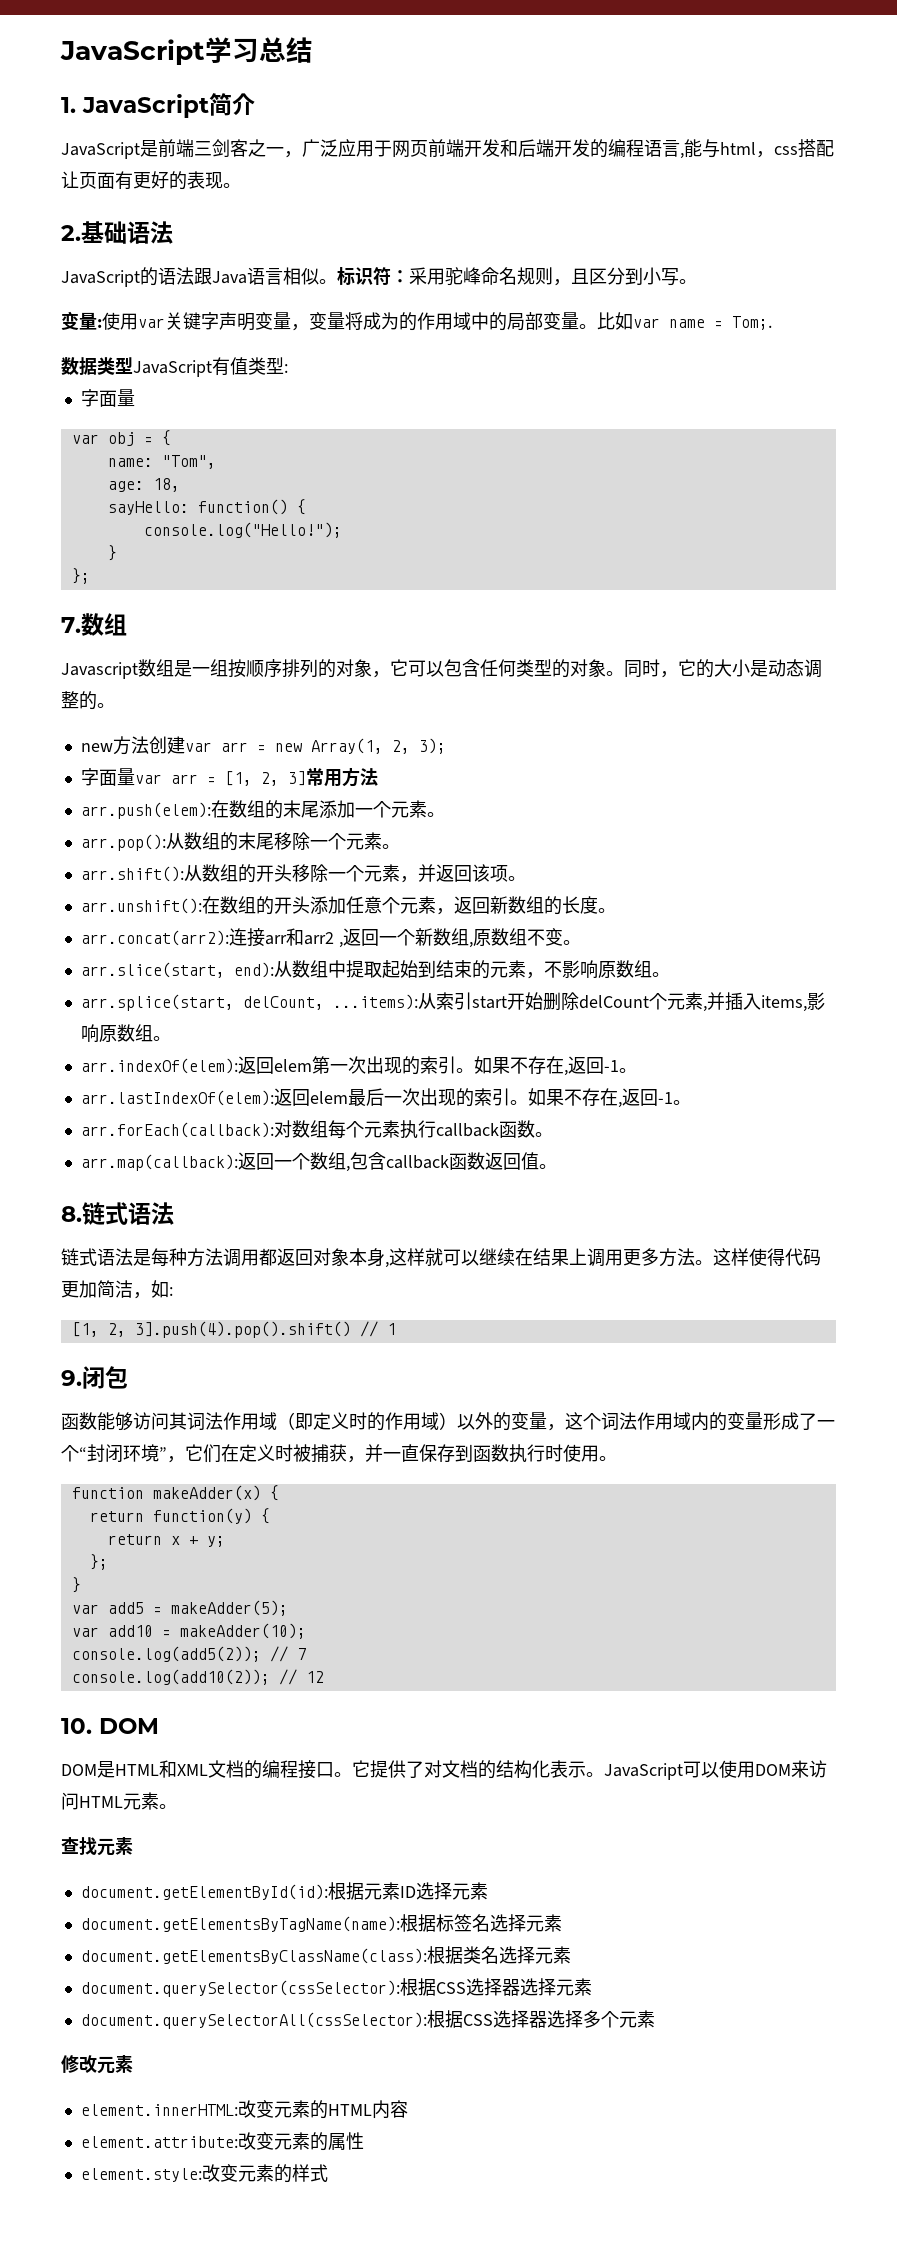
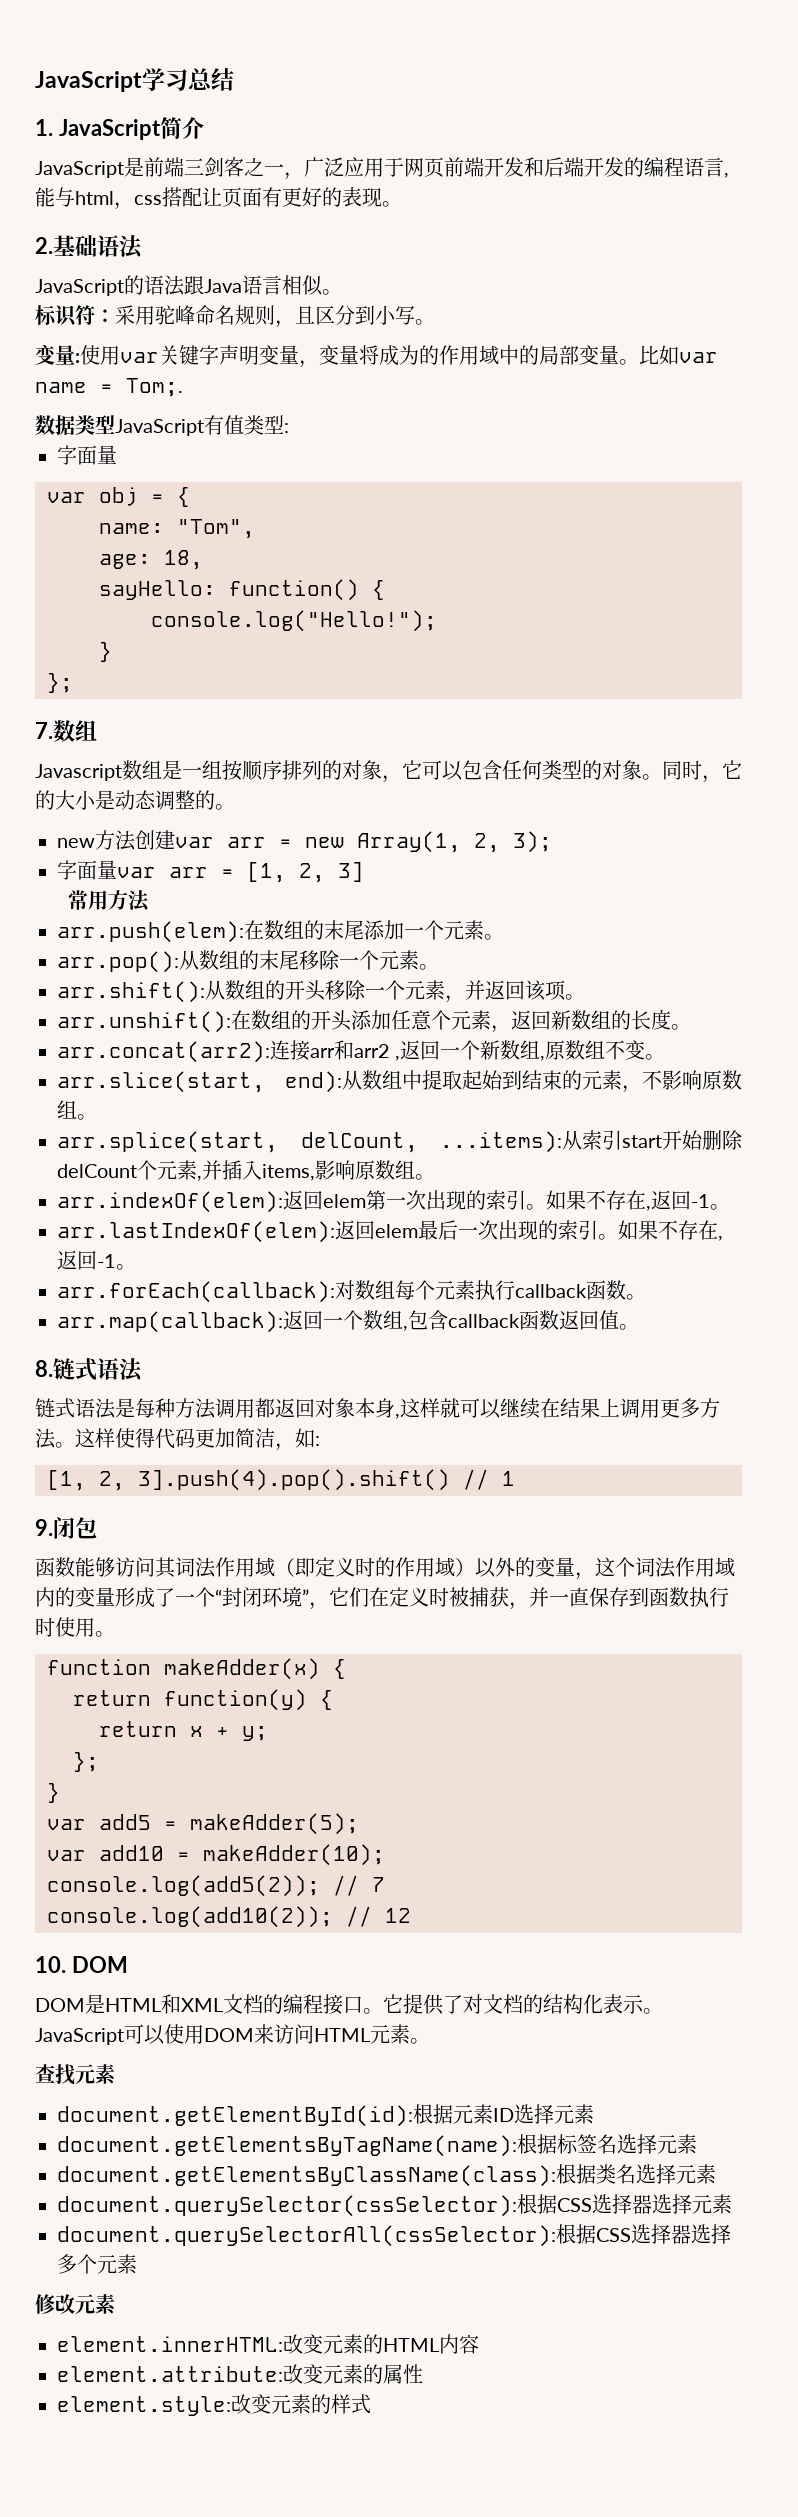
- JavaScript的语法跟Java语言相似。标识符：采用驼峰命名规则，且区分到小写。
+ JavaScript的语法跟Java语言相似。
+ 标识符：采用驼峰命名规则，且区分到小写。
- 字面量var arr = [1, 2, 3]常用方法
+ 字面量var arr = [1, 2, 3]
+ 常用方法

